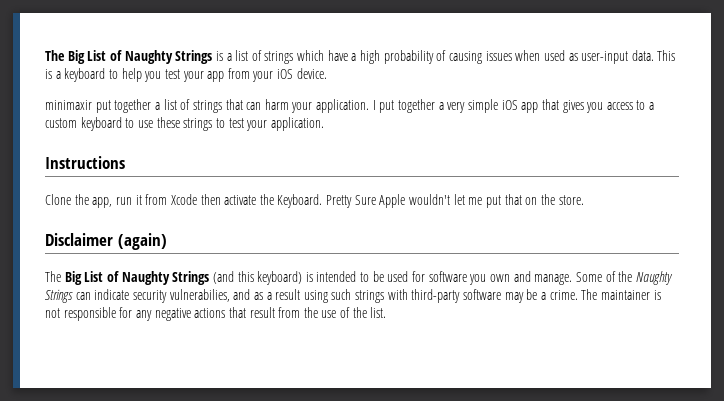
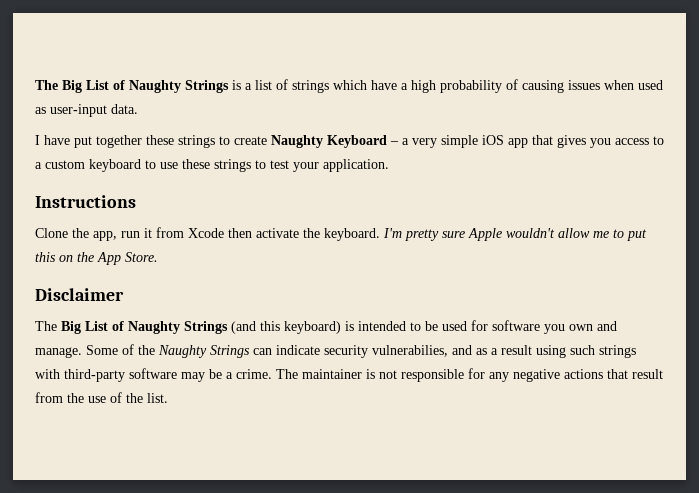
- The Big List of Naughty Strings is a list of strings which have a high probability of causing issues when used as user-input data. This is a keyboard to help you test your app from your iOS device.
- minimaxir put together a list of strings that can harm your application. I put together a very simple iOS app that gives you access to a custom keyboard to use these strings to test your application.
+ The Big List of Naughty Strings is a list of strings which have a high probability of causing issues when used as user-input data.
+ I have put together these strings to create Naughty Keyboard – a very simple iOS app that gives you access to a custom keyboard to use these strings to test your application.
- Clone the app, run it from Xcode then activate the Keyboard. Pretty Sure Apple wouldn't let me put that on the store.
+ Clone the app, run it from Xcode then activate the keyboard. I'm pretty sure Apple wouldn't allow me to put this on the App Store.
- Disclaimer (again)
+ Disclaimer

